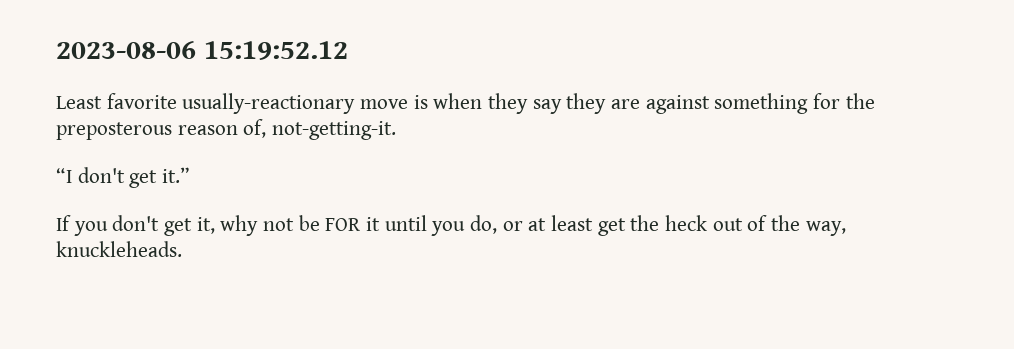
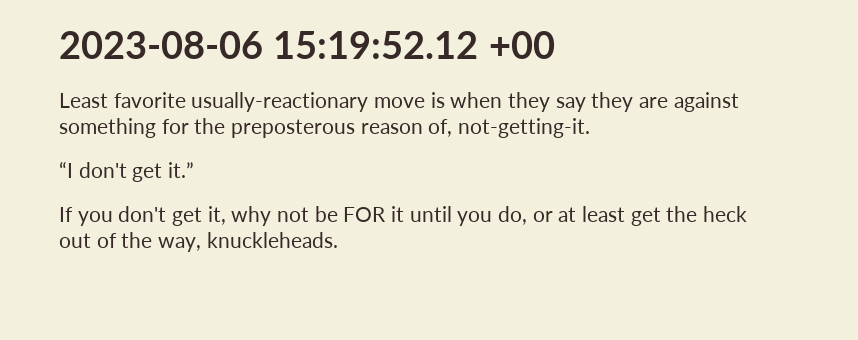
- 2023-08-06 15:19:52.12
+ 2023-08-06 15:19:52.12 +00

